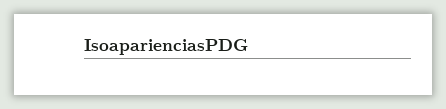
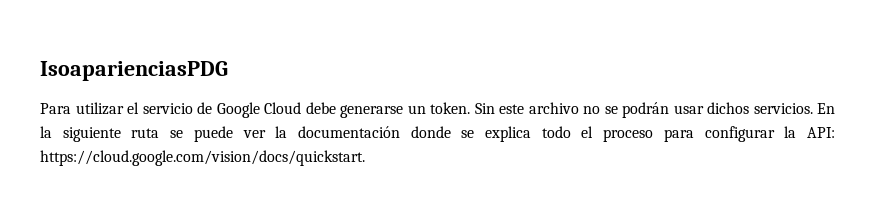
+ Para utilizar el servicio de Google Cloud debe generarse un token. Sin este archivo no se podrán usar dichos servicios. En la siguiente ruta se puede ver la documentación donde se explica todo el proceso para configurar la API: https://cloud.google.com/vision/docs/quickstart.

